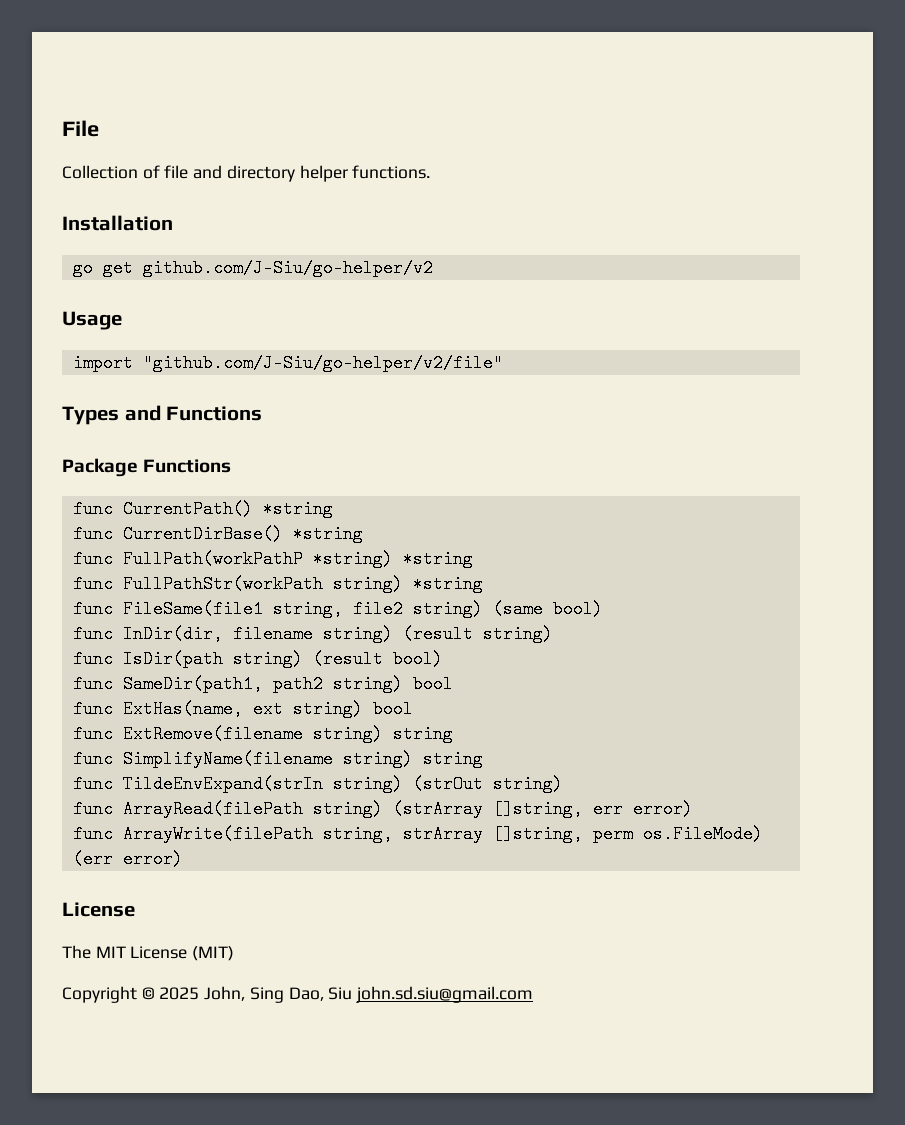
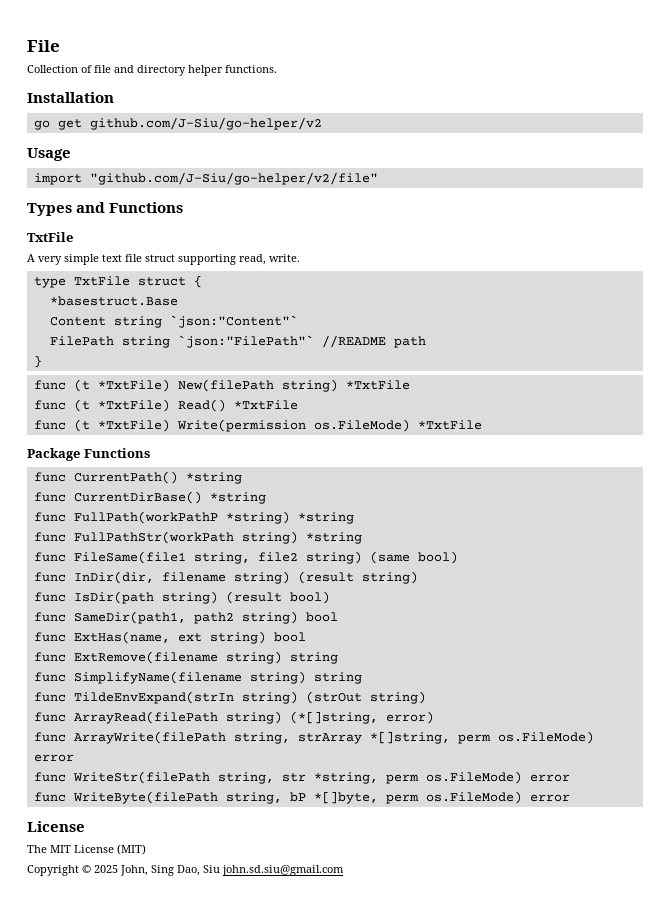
  Types and Functions
+ TxtFile
+ A very simple text file struct supporting read, write.
+ type TxtFile struct {
+ *basestruct.Base
+ Content string `json:"Content"`
+ FilePath string `json:"FilePath"` //README path
+ }
+ func (t *TxtFile) New(filePath string) *TxtFile
+ func (t *TxtFile) Read() *TxtFile
+ func (t *TxtFile) Write(permission os.FileMode) *TxtFile
- func ArrayRead(filePath string) (strArray []string, err error)
+ func ArrayRead(filePath string) (*[]string, error)
- func ArrayWrite(filePath string, strArray []string, perm os.FileMode) (err error)
+ func ArrayWrite(filePath string, strArray *[]string, perm os.FileMode) error
+ func WriteStr(filePath string, str *string, perm os.FileMode) error
+ func WriteByte(filePath string, bP *[]byte, perm os.FileMode) error

